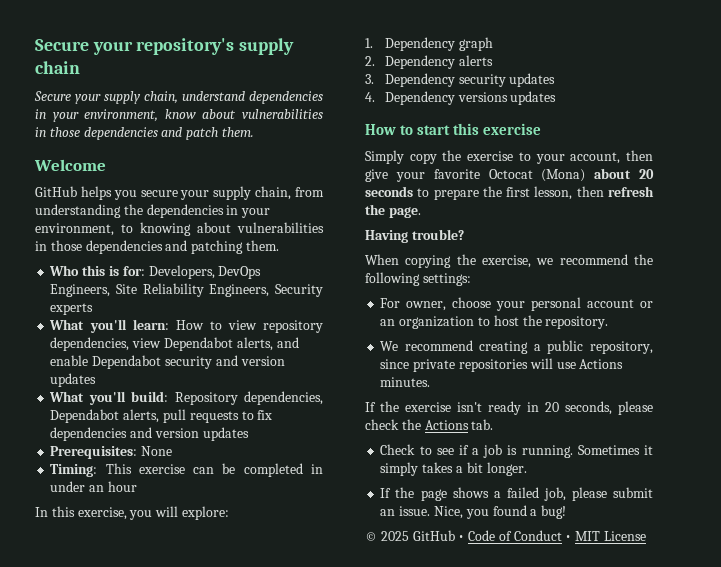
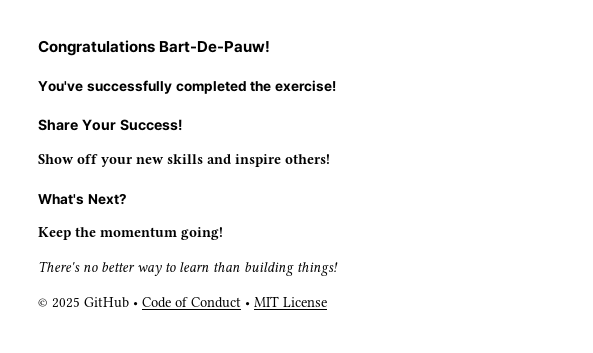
- Secure your repository's supply chain
- Secure your supply chain, understand dependencies in your environment, know about vulnerabilities in those dependencies and patch them.
- Welcome
- GitHub helps you secure your supply chain, from understanding the dependencies in your environment, to knowing about vulnerabilities in those dependencies and patching them.
- Who this is for: Developers, DevOps Engineers, Site Reliability Engineers, Security experts
- What you'll learn: How to view repository dependencies, view Dependabot alerts, and enable Dependabot security and version updates
- What you'll build: Repository dependencies, Dependabot alerts, pull requests to fix dependencies and version updates
- Prerequisites: None
- Timing: This exercise can be completed in under an hour
- In this exercise, you will explore:
- 1. Dependency graph
- 2. Dependency alerts
- 3. Dependency security updates
- 4. Dependency versions updates
- How to start this exercise
- Simply copy the exercise to your account, then give your favorite Octocat (Mona) about 20 seconds to prepare the first lesson, then refresh the page.
- Having trouble?
- When copying the exercise, we recommend the following settings:
- For owner, choose your personal account or an organization to host the repository.
- We recommend creating a public repository, since private repositories will use Actions minutes.
- If the exercise isn't ready in 20 seconds, please check the Actions tab.
- Check to see if a job is running. Sometimes it simply takes a bit longer.
- If the page shows a failed job, please submit an issue. Nice, you found a bug!
+ Congratulations Bart-De-Pauw!
+ You've successfully completed the exercise!
+ Share Your Success!
+ Show off your new skills and inspire others!
+ What's Next?
+ Keep the momentum going!
+ There's no better way to learn than building things!

